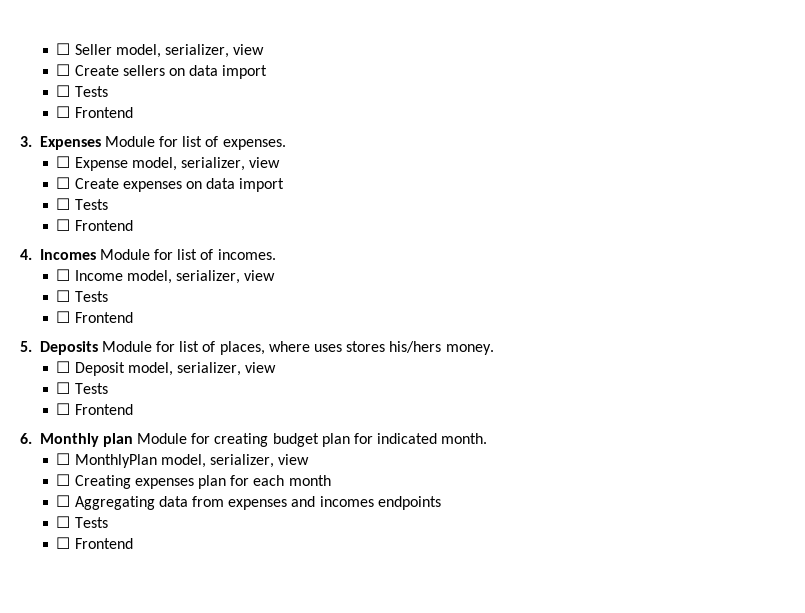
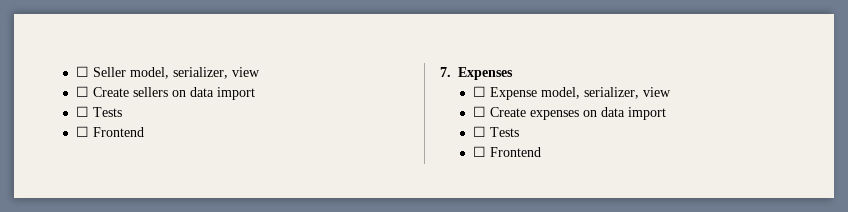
- 3. Expenses Module for list of expenses.
+ 7. Expenses
- 4. Incomes Module for list of incomes.
- ☐ Income model, serializer, view
- ☐ Tests
- ☐ Frontend
- 5. Deposits Module for list of places, where uses stores his/hers money.
- ☐ Deposit model, serializer, view
- ☐ Tests
- ☐ Frontend
- 6. Monthly plan Module for creating budget plan for indicated month.
- ☐ MonthlyPlan model, serializer, view
- ☐ Creating expenses plan for each month
- ☐ Aggregating data from expenses and incomes endpoints
- ☐ Tests
- ☐ Frontend

